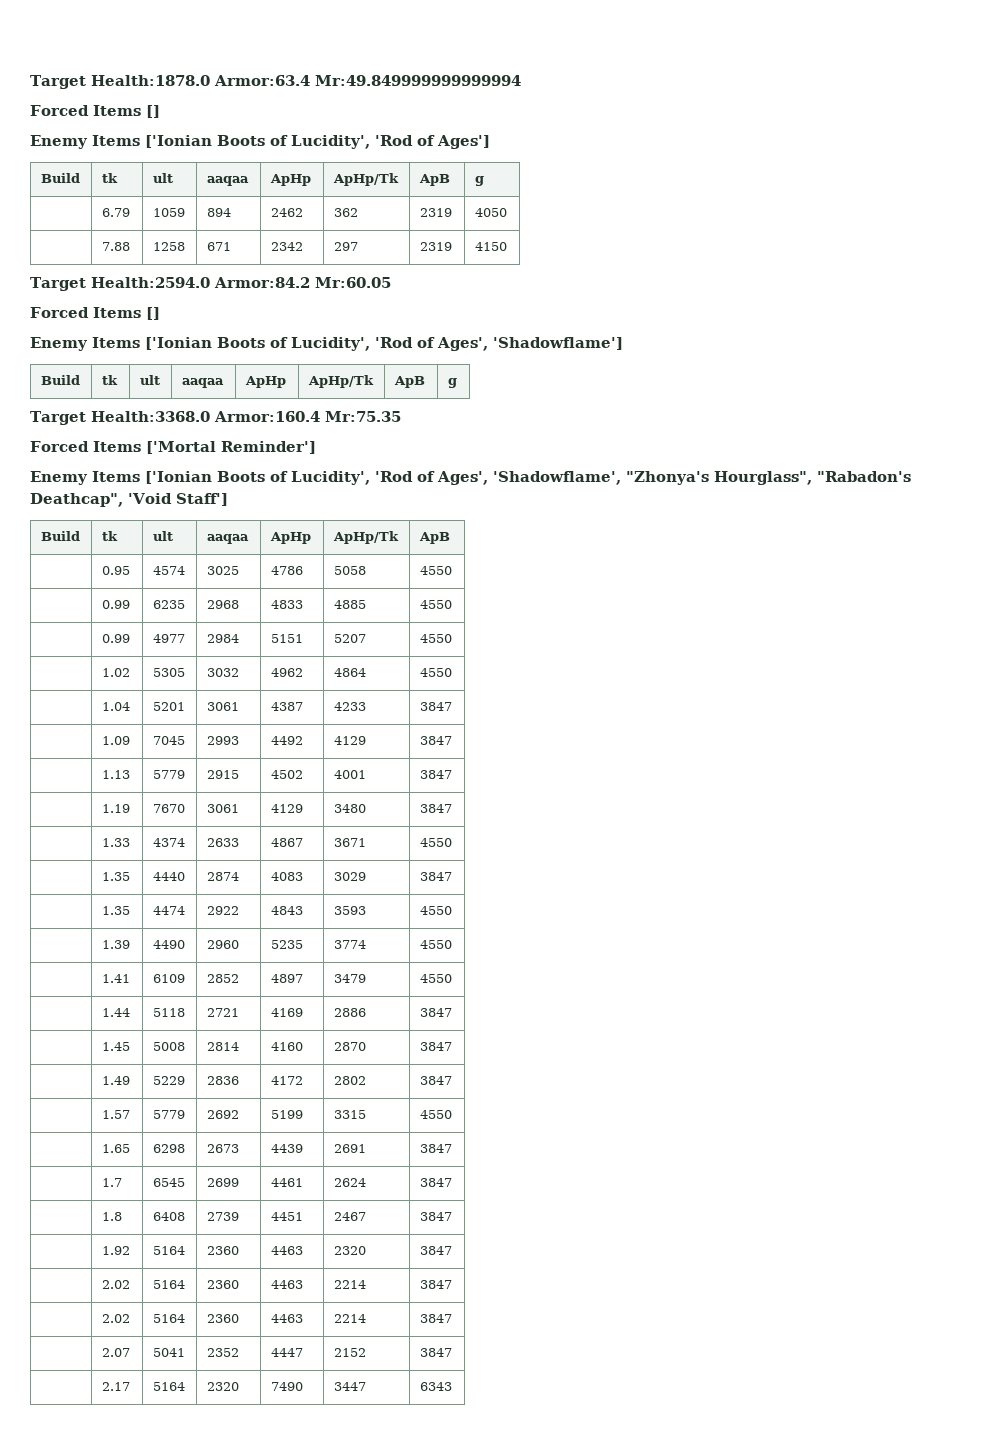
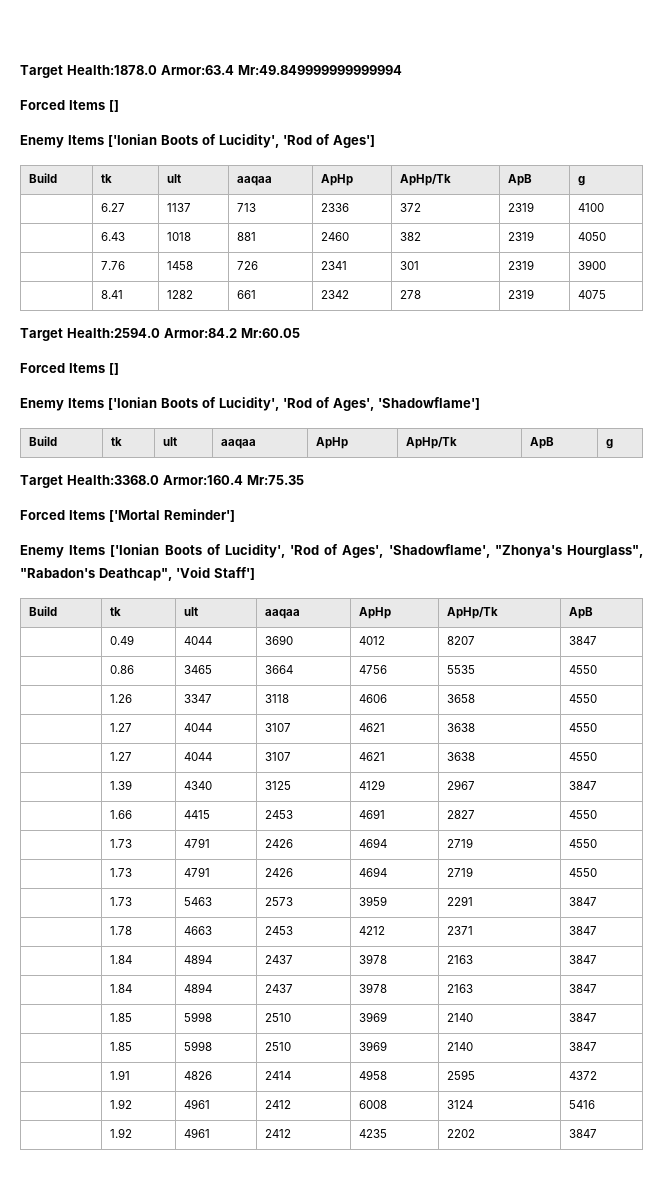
- | 6.79 | 1059 | 894 | 2462 | 362 | 2319 | 4050
- | 7.88 | 1258 | 671 | 2342 | 297 | 2319 | 4150
+ | 6.27 | 1137 | 713 | 2336 | 372 | 2319 | 4100
+ | 6.43 | 1018 | 881 | 2460 | 382 | 2319 | 4050
+ | 7.76 | 1458 | 726 | 2341 | 301 | 2319 | 3900
+ | 8.41 | 1282 | 661 | 2342 | 278 | 2319 | 4075
- | 0.95 | 4574 | 3025 | 4786 | 5058 | 4550
- | 0.99 | 6235 | 2968 | 4833 | 4885 | 4550
- | 0.99 | 4977 | 2984 | 5151 | 5207 | 4550
- | 1.02 | 5305 | 3032 | 4962 | 4864 | 4550
- | 1.04 | 5201 | 3061 | 4387 | 4233 | 3847
- | 1.09 | 7045 | 2993 | 4492 | 4129 | 3847
- | 1.13 | 5779 | 2915 | 4502 | 4001 | 3847
- | 1.19 | 7670 | 3061 | 4129 | 3480 | 3847
- | 1.33 | 4374 | 2633 | 4867 | 3671 | 4550
- | 1.35 | 4440 | 2874 | 4083 | 3029 | 3847
- | 1.35 | 4474 | 2922 | 4843 | 3593 | 4550
- | 1.39 | 4490 | 2960 | 5235 | 3774 | 4550
- | 1.41 | 6109 | 2852 | 4897 | 3479 | 4550
- | 1.44 | 5118 | 2721 | 4169 | 2886 | 3847
- | 1.45 | 5008 | 2814 | 4160 | 2870 | 3847
- | 1.49 | 5229 | 2836 | 4172 | 2802 | 3847
- | 1.57 | 5779 | 2692 | 5199 | 3315 | 4550
- | 1.65 | 6298 | 2673 | 4439 | 2691 | 3847
- | 1.7 | 6545 | 2699 | 4461 | 2624 | 3847
- | 1.8 | 6408 | 2739 | 4451 | 2467 | 3847
- | 1.92 | 5164 | 2360 | 4463 | 2320 | 3847
- | 2.02 | 5164 | 2360 | 4463 | 2214 | 3847
- | 2.02 | 5164 | 2360 | 4463 | 2214 | 3847
- | 2.07 | 5041 | 2352 | 4447 | 2152 | 3847
- | 2.17 | 5164 | 2320 | 7490 | 3447 | 6343
+ | 0.49 | 4044 | 3690 | 4012 | 8207 | 3847
+ | 0.86 | 3465 | 3664 | 4756 | 5535 | 4550
+ | 1.26 | 3347 | 3118 | 4606 | 3658 | 4550
+ | 1.27 | 4044 | 3107 | 4621 | 3638 | 4550
+ | 1.27 | 4044 | 3107 | 4621 | 3638 | 4550
+ | 1.39 | 4340 | 3125 | 4129 | 2967 | 3847
+ | 1.66 | 4415 | 2453 | 4691 | 2827 | 4550
+ | 1.73 | 4791 | 2426 | 4694 | 2719 | 4550
+ | 1.73 | 4791 | 2426 | 4694 | 2719 | 4550
+ | 1.73 | 5463 | 2573 | 3959 | 2291 | 3847
+ | 1.78 | 4663 | 2453 | 4212 | 2371 | 3847
+ | 1.84 | 4894 | 2437 | 3978 | 2163 | 3847
+ | 1.84 | 4894 | 2437 | 3978 | 2163 | 3847
+ | 1.85 | 5998 | 2510 | 3969 | 2140 | 3847
+ | 1.85 | 5998 | 2510 | 3969 | 2140 | 3847
+ | 1.91 | 4826 | 2414 | 4958 | 2595 | 4372
+ | 1.92 | 4961 | 2412 | 6008 | 3124 | 5416
+ | 1.92 | 4961 | 2412 | 4235 | 2202 | 3847

